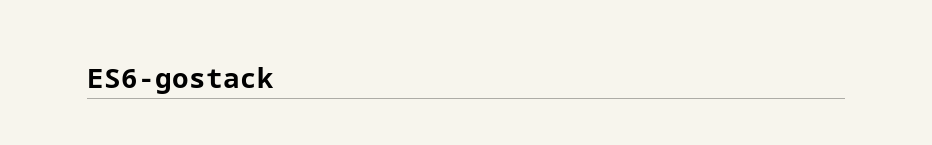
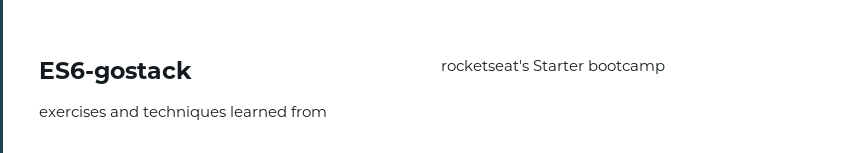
+ exercises and techniques learned from rocketseat's Starter bootcamp

